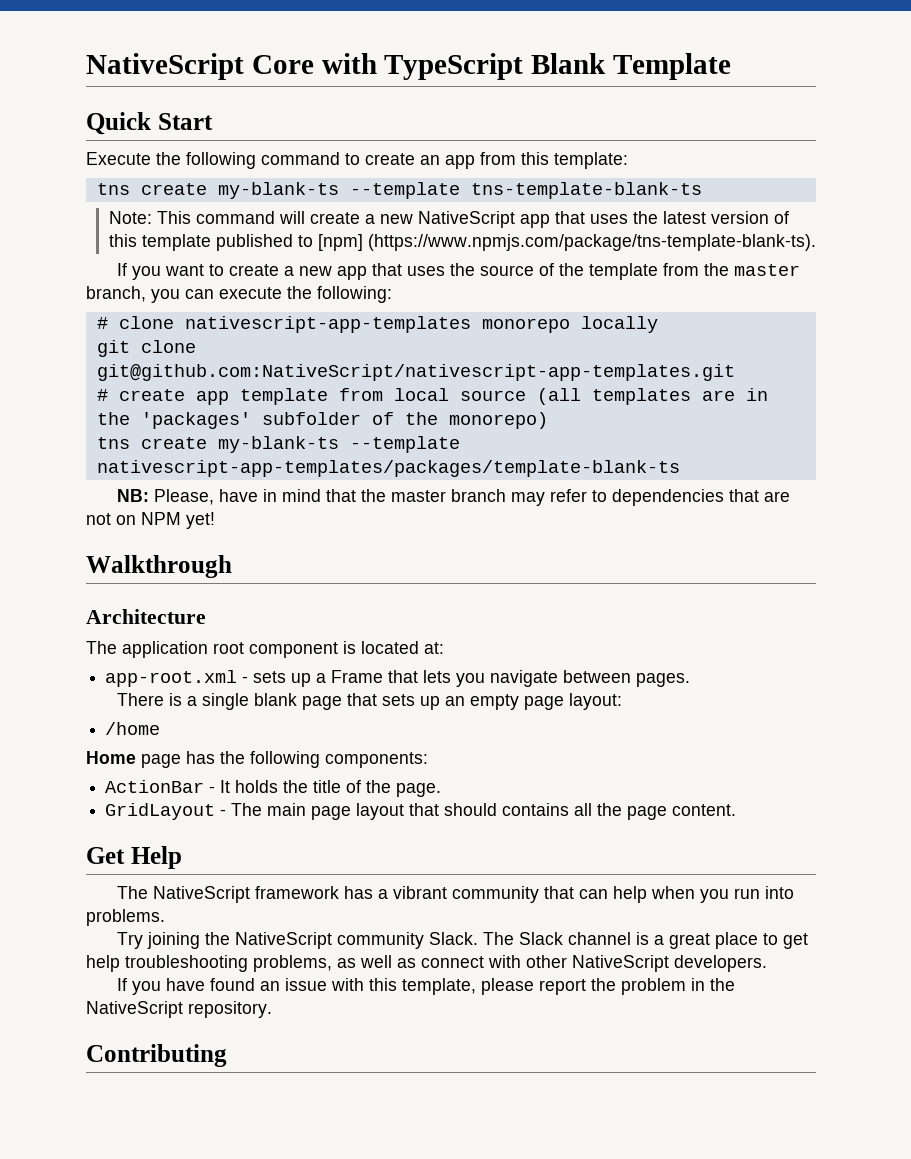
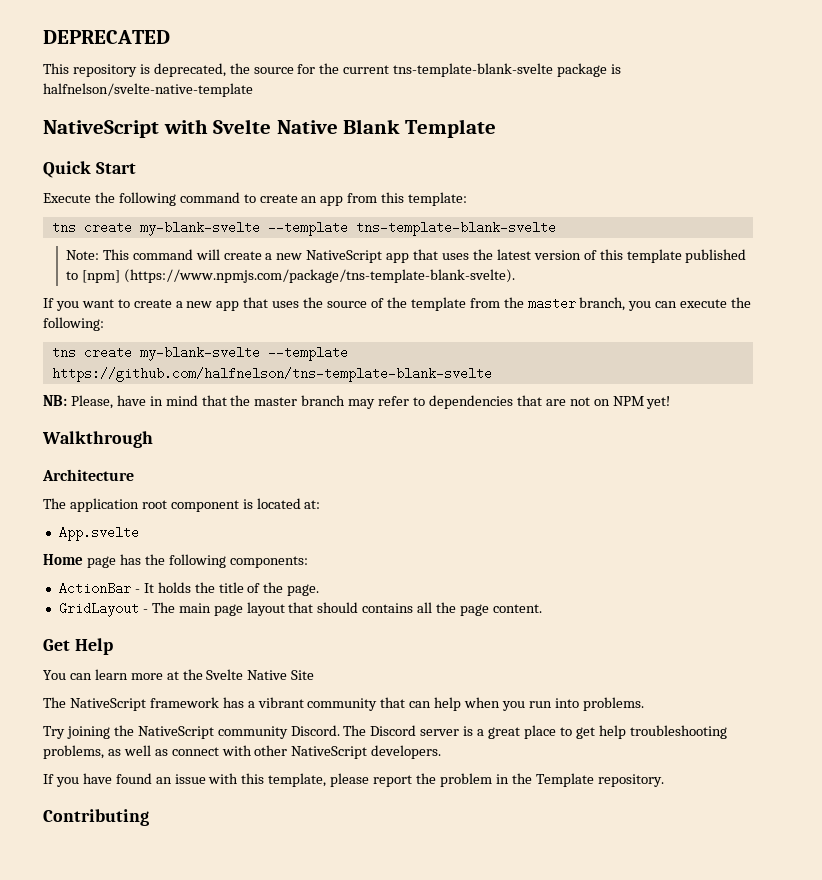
- NativeScript Core with TypeScript Blank Template
+ DEPRECATED
+ This repository is deprecated, the source for the current tns-template-blank-svelte package is halfnelson/svelte-native-template
+ NativeScript with Svelte Native Blank Template
- tns create my-blank-ts --template tns-template-blank-ts
+ tns create my-blank-svelte --template tns-template-blank-svelte
- Note: This command will create a new NativeScript app that uses the latest version of this template published to [npm] (https://www.npmjs.com/package/tns-template-blank-ts).
+ Note: This command will create a new NativeScript app that uses the latest version of this template published to [npm] (https://www.npmjs.com/package/tns-template-blank-svelte).
- # clone nativescript-app-templates monorepo locally
- git clone git@github.com:NativeScript/nativescript-app-templates.git
- # create app template from local source (all templates are in the 'packages' subfolder of the monorepo)
- tns create my-blank-ts --template nativescript-app-templates/packages/template-blank-ts
+ tns create my-blank-svelte --template https://github.com/halfnelson/tns-template-blank-svelte
- app-root.xml - sets up a Frame that lets you navigate between pages.
- There is a single blank page that sets up an empty page layout:
- /home
+ App.svelte
+ You can learn more at the Svelte Native Site
- Try joining the NativeScript community Slack. The Slack channel is a great place to get help troubleshooting problems, as well as connect with other NativeScript developers.
+ Try joining the NativeScript community Discord. The Discord server is a great place to get help troubleshooting problems, as well as connect with other NativeScript developers.
- If you have found an issue with this template, please report the problem in the NativeScript repository.
+ If you have found an issue with this template, please report the problem in the Template repository.

